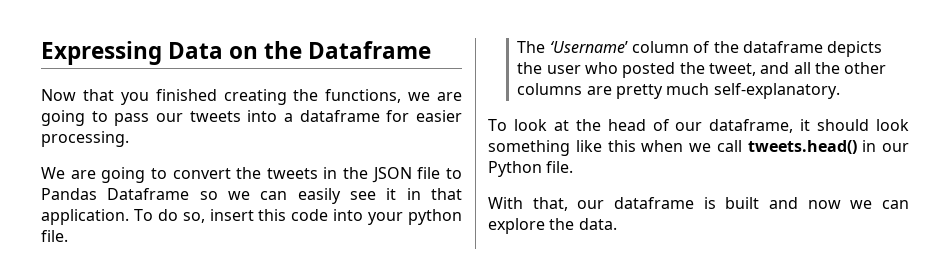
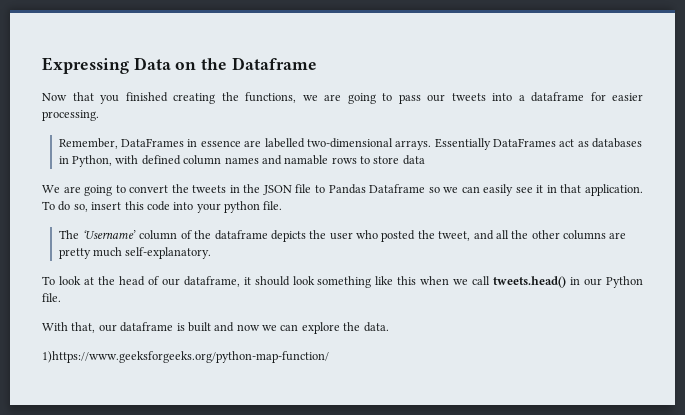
+ Remember, DataFrames in essence are labelled two-dimensional arrays. Essentially DataFrames act as databases in Python, with defined column names and namable rows to store data
+ 1)https://www.geeksforgeeks.org/python-map-function/

